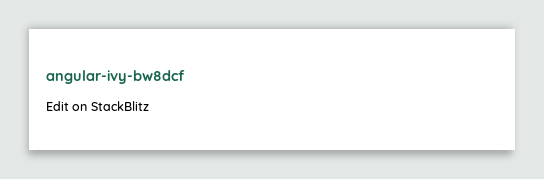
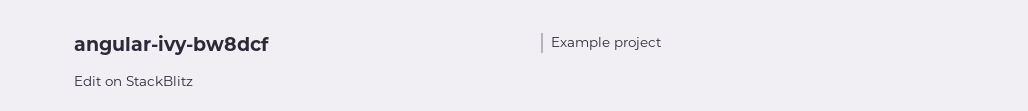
+ Example project

